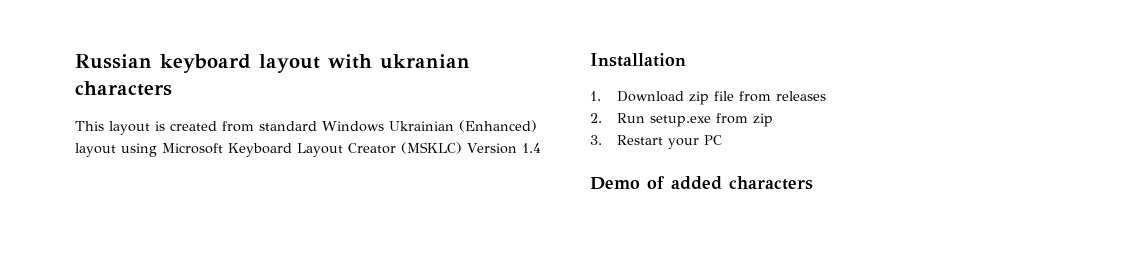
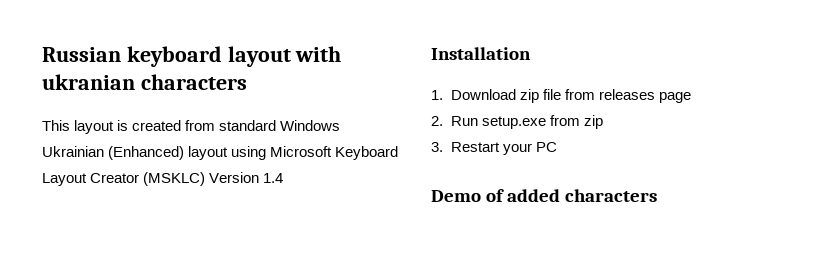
- 1. Download zip file from releases
+ 1. Download zip file from releases page

